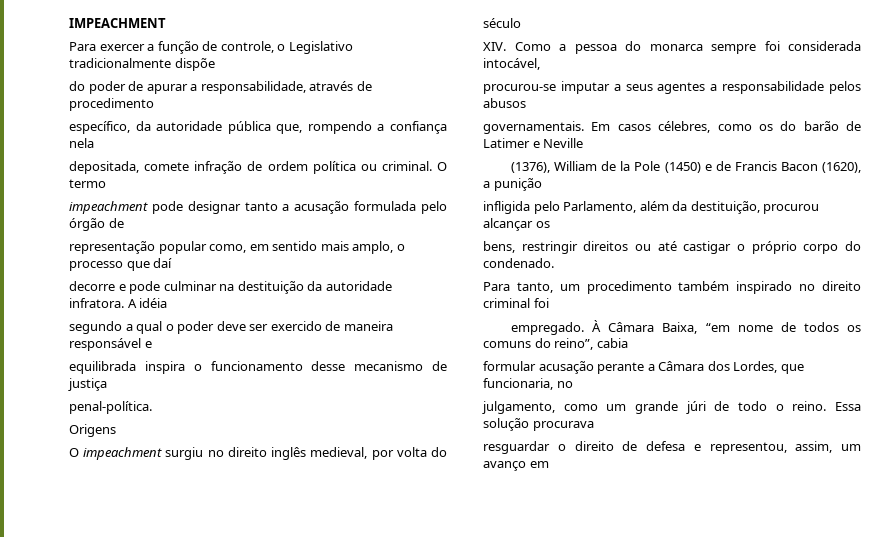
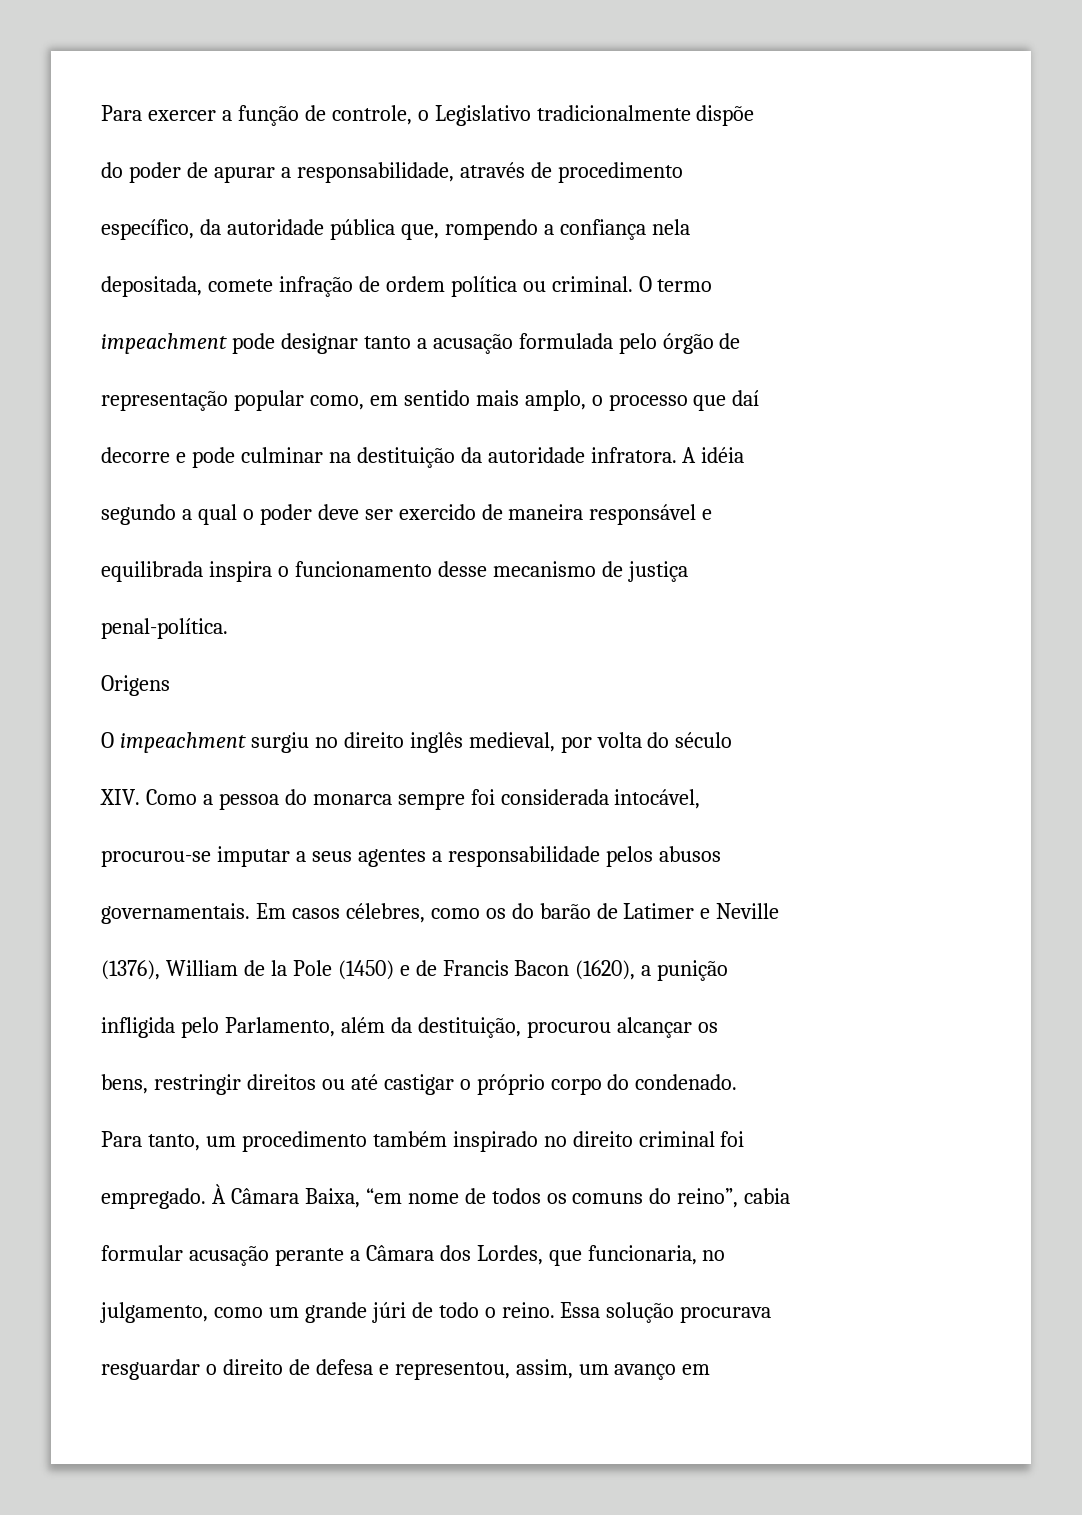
- IMPEACHMENT

